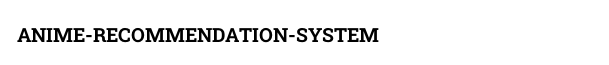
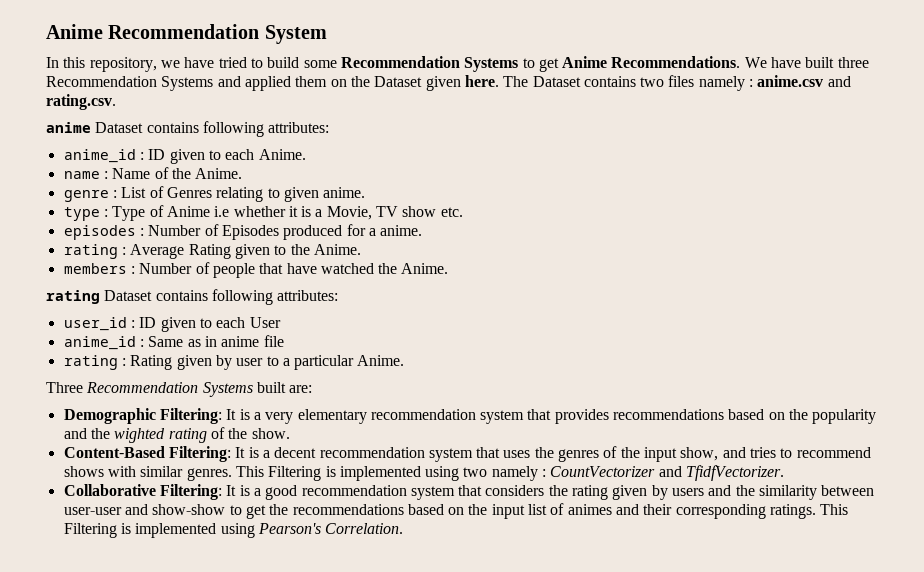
- ANIME-RECOMMENDATION-SYSTEM
+ Anime Recommendation System
+ In this repository, we have tried to build some Recommendation Systems to get Anime Recommendations. We have built three Recommendation Systems and applied them on the Dataset given here. The Dataset contains two files namely : anime.csv and rating.csv.
+ anime Dataset contains following attributes:
+ anime_id : ID given to each Anime.
+ name : Name of the Anime.
+ genre : List of Genres relating to given anime.
+ type : Type of Anime i.e whether it is a Movie, TV show etc.
+ episodes : Number of Episodes produced for a anime.
+ rating : Average Rating given to the Anime.
+ members : Number of people that have watched the Anime.
+ rating Dataset contains following attributes:
+ user_id : ID given to each User
+ anime_id : Same as in anime file
+ rating : Rating given by user to a particular Anime.
+ Three Recommendation Systems built are:
+ Demographic Filtering: It is a very elementary recommendation system that provides recommendations based on the popularity and the wighted rating of the show.
+ Content-Based Filtering: It is a decent recommendation system that uses the genres of the input show, and tries to recommend shows with similar genres. This Filtering is implemented using two namely : CountVectorizer and TfidfVectorizer.
+ Collaborative Filtering: It is a good recommendation system that considers the rating given by users and the similarity between user-user and show-show to get the recommendations based on the input list of animes and their corresponding ratings. This Filtering is implemented using Pearson's Correlation.

